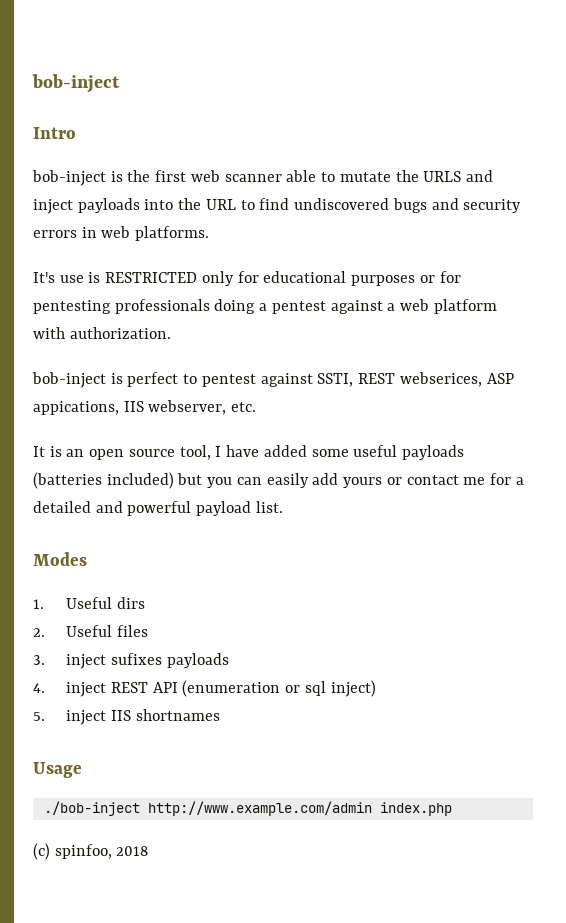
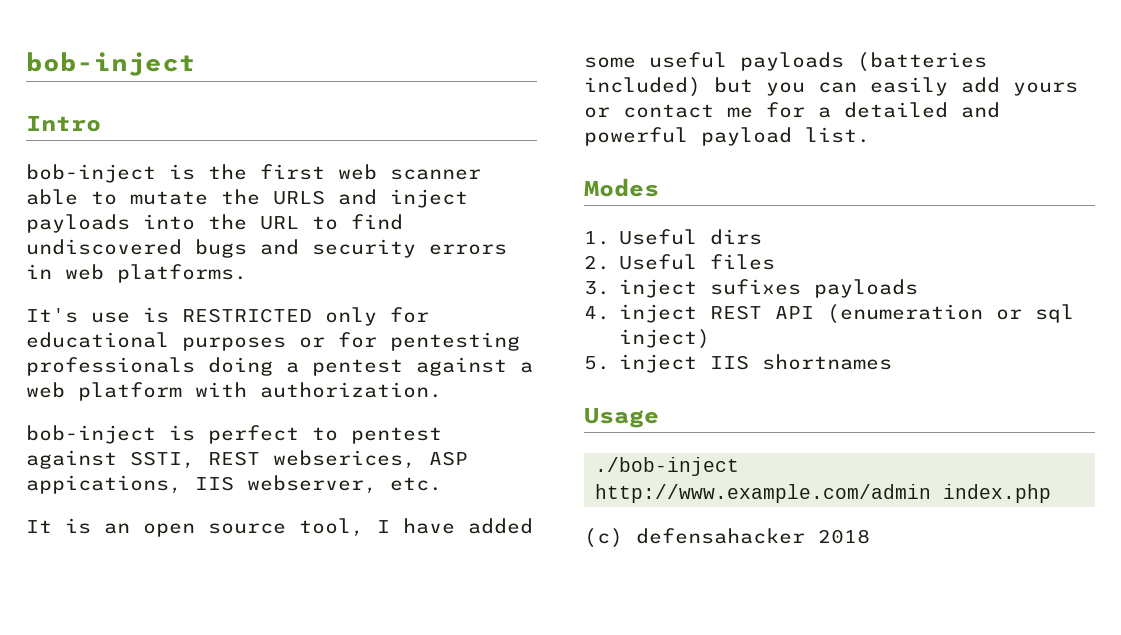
- (c) spinfoo, 2018
+ (c) defensahacker 2018

